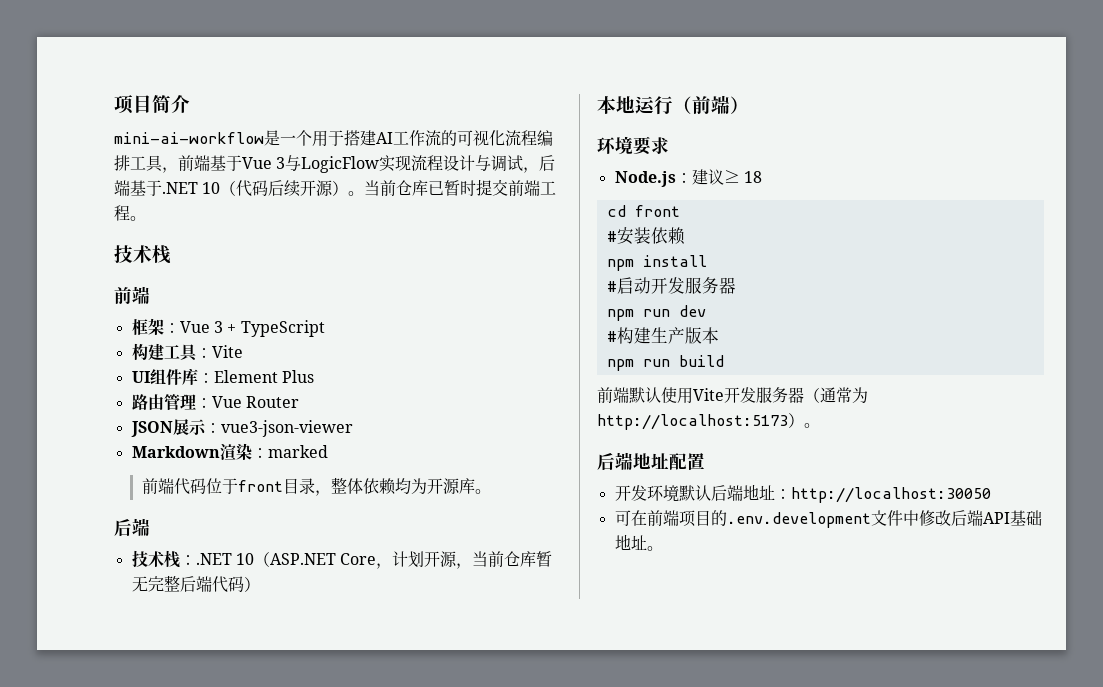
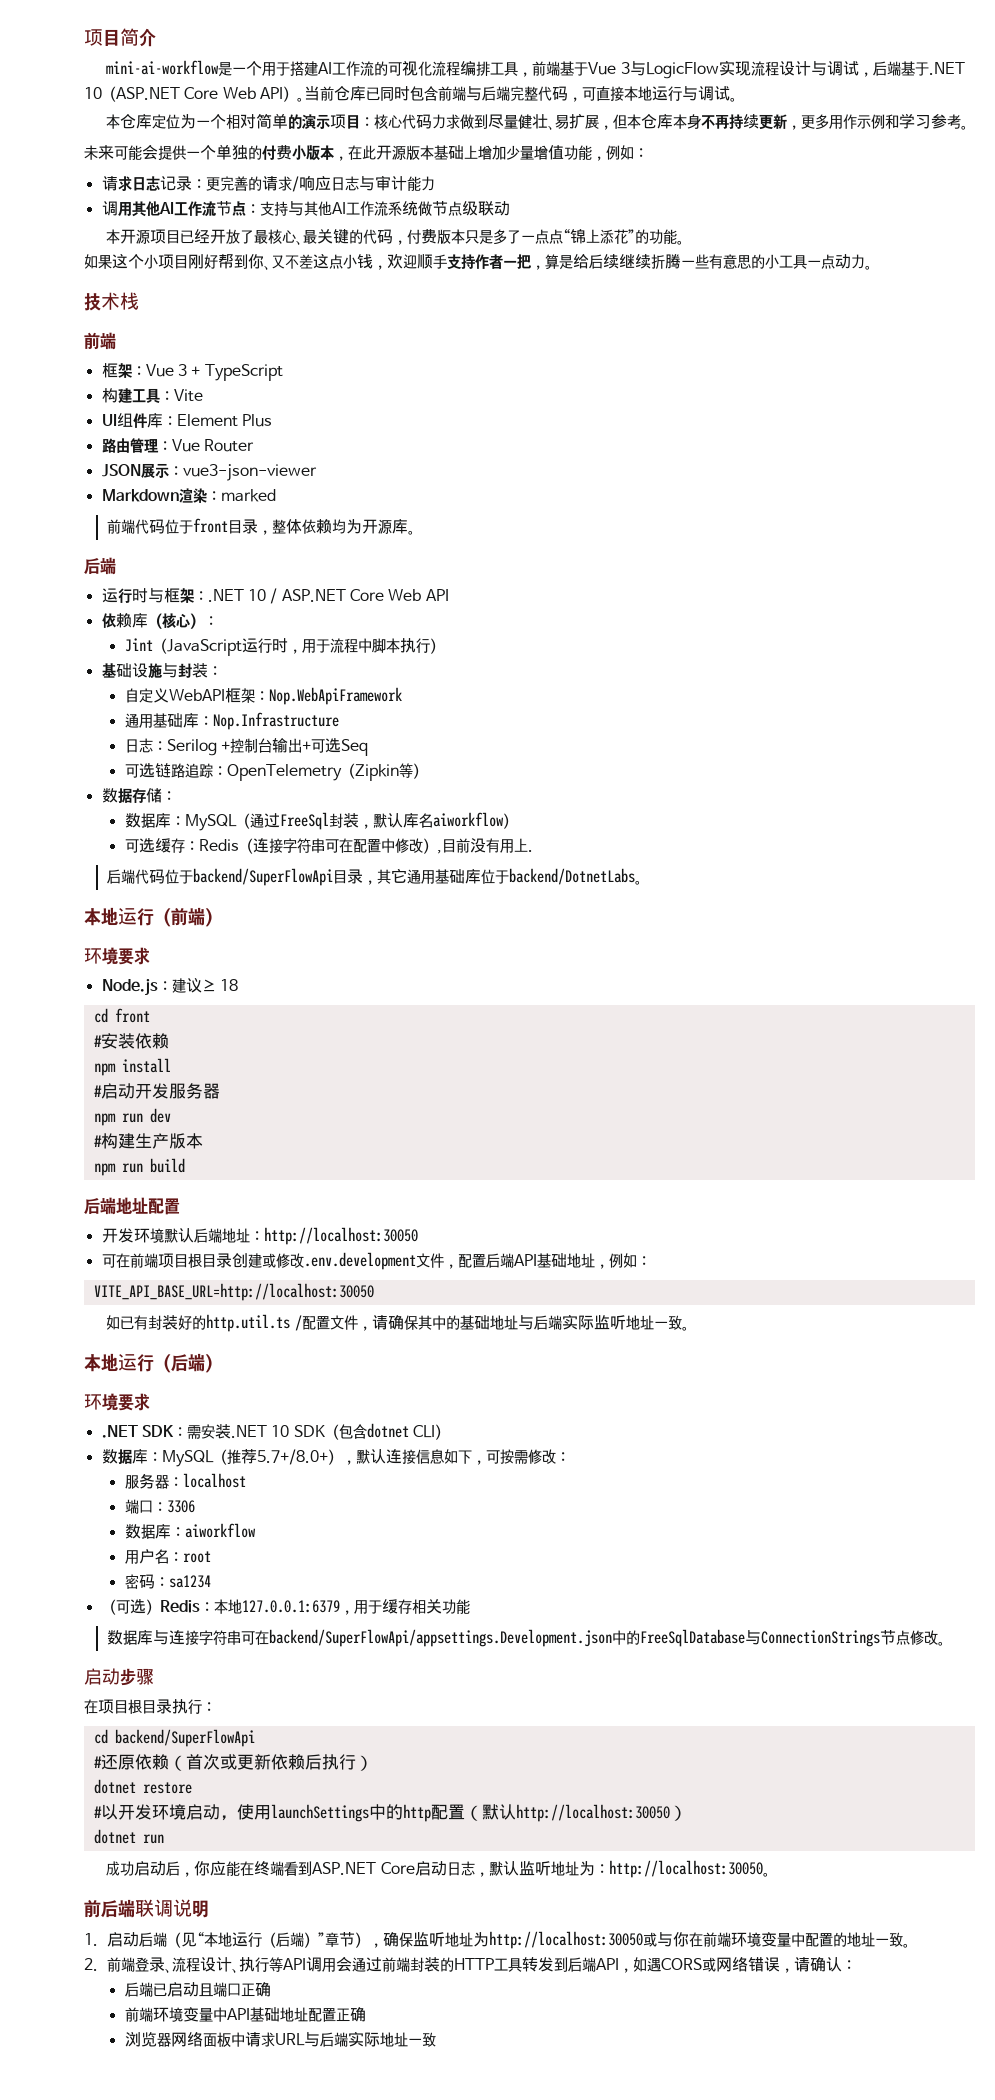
- mini-ai-workflow是一个用于搭建AI工作流的可视化流程编排工具，前端基于Vue 3与LogicFlow实现流程设计与调试，后端基于.NET 10（代码后续开源）。当前仓库已暂时提交前端工程。
+ mini-ai-workflow是一个用于搭建AI工作流的可视化流程编排工具，前端基于Vue 3与LogicFlow实现流程设计与调试，后端基于.NET 10（ASP.NET Core Web API）。当前仓库已同时包含前端与后端完整代码，可直接本地运行与调试。
+ 本仓库定位为一个相对简单的演示项目：核心代码力求做到尽量健壮、易扩展，但本仓库本身不再持续更新，更多用作示例和学习参考。
+ 未来可能会提供一个单独的付费小版本，在此开源版本基础上增加少量增值功能，例如：
+ 请求日志记录：更完善的请求/响应日志与审计能力
+ 调用其他AI工作流节点：支持与其他AI工作流系统做节点级联动
+ 本开源项目已经开放了最核心、最关键的代码，付费版本只是多了一点点“锦上添花”的功能。
+ 如果这个小项目刚好帮到你、又不差这点小钱，欢迎顺手支持作者一把，算是给后续继续折腾一些有意思的小工具一点动力。
- 技术栈：.NET 10（ASP.NET Core，计划开源，当前仓库暂无完整后端代码）
+ 运行时与框架：.NET 10 / ASP.NET Core Web API
+ 依赖库（核心）：
+ Jint（JavaScript运行时，用于流程中脚本执行）
+ 基础设施与封装：
+ 自定义WebAPI框架：Nop.WebApiFramework
+ 通用基础库：Nop.Infrastructure
+ 日志：Serilog +控制台输出+可选Seq
+ 可选链路追踪：OpenTelemetry（Zipkin等）
+ 数据存储：
+ 数据库：MySQL（通过FreeSql封装，默认库名aiworkflow）
+ 可选缓存：Redis（连接字符串可在配置中修改）,目前没有用上.
+ 后端代码位于backend/SuperFlowApi目录，其它通用基础库位于backend/DotnetLabs。
- 前端默认使用Vite开发服务器（通常为http://localhost:5173）。
- 可在前端项目的.env.development文件中修改后端API基础地址。
+ 可在前端项目根目录创建或修改.env.development文件，配置后端API基础地址，例如：
+ VITE_API_BASE_URL=http://localhost:30050
+ 如已有封装好的http.util.ts /配置文件，请确保其中的基础地址与后端实际监听地址一致。
+ 本地运行（后端）
+ 环境要求
+ .NET SDK：需安装.NET 10 SDK（包含dotnet CLI）
+ 数据库：MySQL（推荐5.7+/8.0+），默认连接信息如下，可按需修改：
+ 服务器：localhost
+ 端口：3306
+ 数据库：aiworkflow
+ 用户名：root
+ 密码：sa1234
+ （可选）Redis：本地127.0.0.1:6379，用于缓存相关功能
+ 数据库与连接字符串可在backend/SuperFlowApi/appsettings.Development.json中的FreeSqlDatabase与ConnectionStrings节点修改。
+ 启动步骤
+ 在项目根目录执行：
+ cd backend/SuperFlowApi
+ #还原依赖（首次或更新依赖后执行）
+ dotnet restore
+ #以开发环境启动，使用launchSettings中的http配置（默认http://localhost:30050）
+ dotnet run
+ 成功启动后，你应能在终端看到ASP.NET Core启动日志，默认监听地址为：http://localhost:30050。
+ 前后端联调说明
+ 1.启动后端（见“本地运行（后端）”章节），确保监听地址为http://localhost:30050或与你在前端环境变量中配置的地址一致。
+ 2.前端登录、流程设计、执行等API调用会通过前端封装的HTTP工具转发到后端API，如遇CORS或网络错误，请确认：
+ 后端已启动且端口正确
+ 前端环境变量中API基础地址配置正确
+ 浏览器网络面板中请求URL与后端实际地址一致

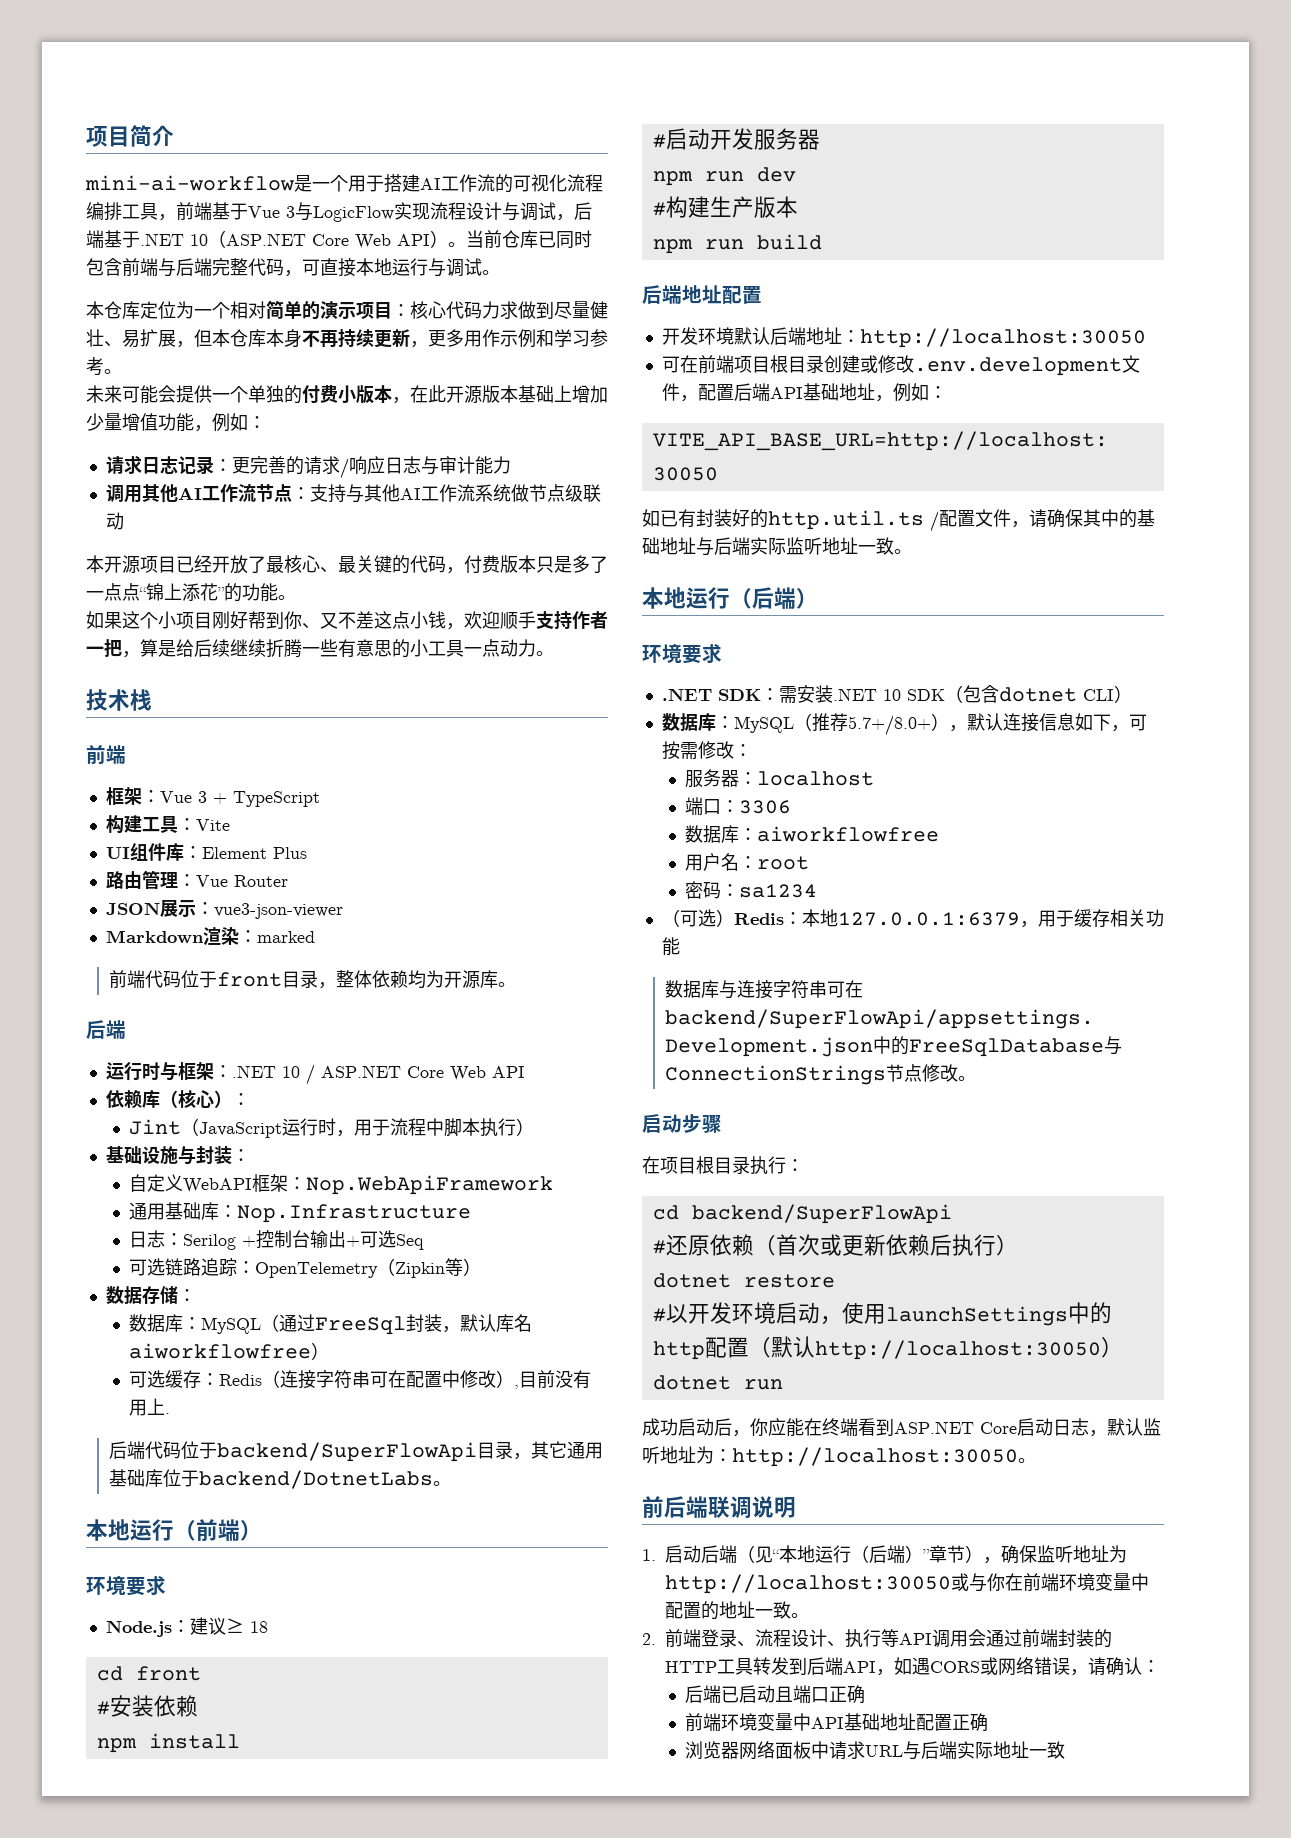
- 数据库：MySQL（通过FreeSql封装，默认库名aiworkflow）
+ 数据库：MySQL（通过FreeSql封装，默认库名aiworkflowfree）
- 数据库：aiworkflow
+ 数据库：aiworkflowfree

